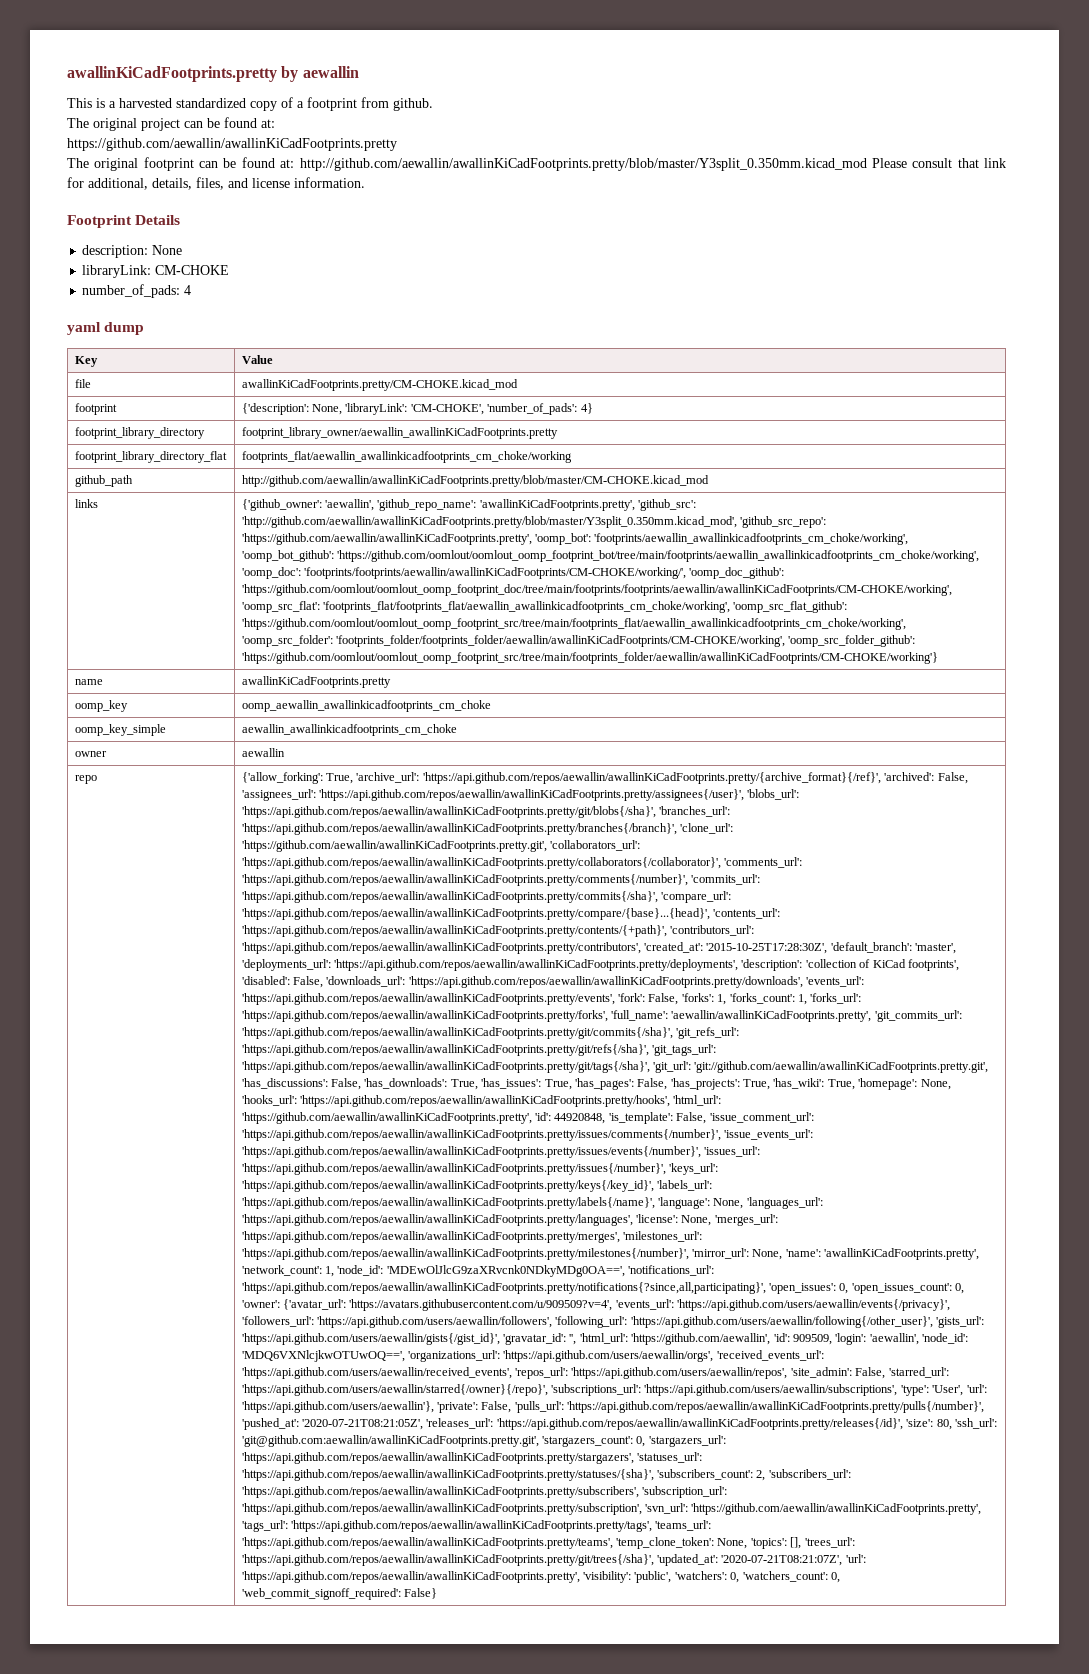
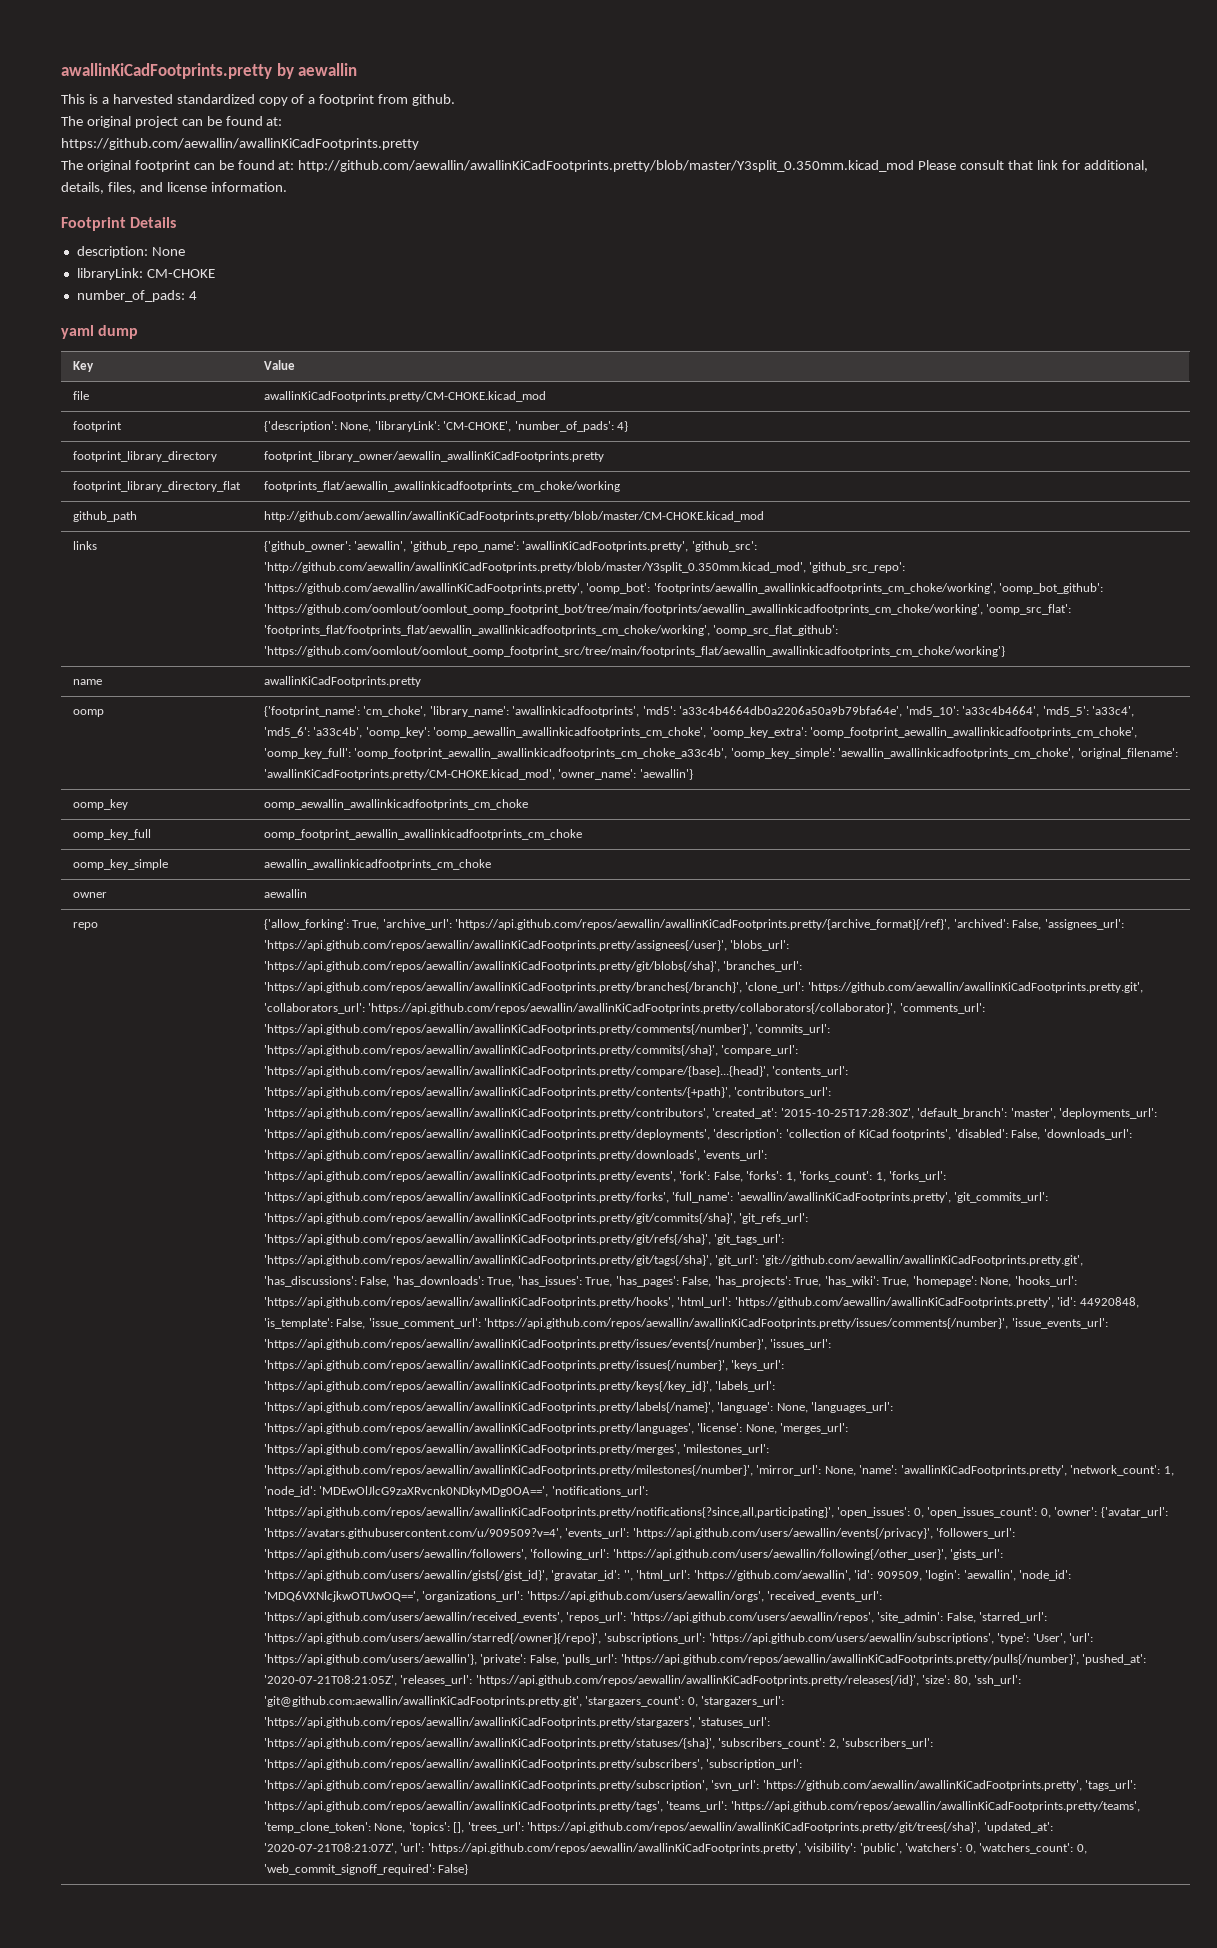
- links | {'github_owner': 'aewallin', 'github_repo_name': 'awallinKiCadFootprints.pretty', 'github_src': 'http://github.com/aewallin/awallinKiCadFootprints.pretty/blob/master/Y3split_0.350mm.kicad_mod', 'github_src_repo': 'https://github.com/aewallin/awallinKiCadFootprints.pretty', 'oomp_bot': 'footprints/aewallin_awallinkicadfootprints_cm_choke/working', 'oomp_bot_github': 'https://github.com/oomlout/oomlout_oomp_footprint_bot/tree/main/footprints/aewallin_awallinkicadfootprints_cm_choke/working', 'oomp_doc': 'footprints/footprints/aewallin/awallinKiCadFootprints/CM-CHOKE/working/', 'oomp_doc_github': 'https://github.com/oomlout/oomlout_oomp_footprint_doc/tree/main/footprints/footprints/aewallin/awallinKiCadFootprints/CM-CHOKE/working', 'oomp_src_flat': 'footprints_flat/footprints_flat/aewallin_awallinkicadfootprints_cm_choke/working', 'oomp_src_flat_github': 'https://github.com/oomlout/oomlout_oomp_footprint_src/tree/main/footprints_flat/aewallin_awallinkicadfootprints_cm_choke/working', 'oomp_src_folder': 'footprints_folder/footprints_folder/aewallin/awallinKiCadFootprints/CM-CHOKE/working', 'oomp_src_folder_github': 'https://github.com/oomlout/oomlout_oomp_footprint_src/tree/main/footprints_folder/aewallin/awallinKiCadFootprints/CM-CHOKE/working'}
+ links | {'github_owner': 'aewallin', 'github_repo_name': 'awallinKiCadFootprints.pretty', 'github_src': 'http://github.com/aewallin/awallinKiCadFootprints.pretty/blob/master/Y3split_0.350mm.kicad_mod', 'github_src_repo': 'https://github.com/aewallin/awallinKiCadFootprints.pretty', 'oomp_bot': 'footprints/aewallin_awallinkicadfootprints_cm_choke/working', 'oomp_bot_github': 'https://github.com/oomlout/oomlout_oomp_footprint_bot/tree/main/footprints/aewallin_awallinkicadfootprints_cm_choke/working', 'oomp_src_flat': 'footprints_flat/footprints_flat/aewallin_awallinkicadfootprints_cm_choke/working', 'oomp_src_flat_github': 'https://github.com/oomlout/oomlout_oomp_footprint_src/tree/main/footprints_flat/aewallin_awallinkicadfootprints_cm_choke/working'}
  name | awallinKiCadFootprints.pretty
+ oomp | {'footprint_name': 'cm_choke', 'library_name': 'awallinkicadfootprints', 'md5': 'a33c4b4664db0a2206a50a9b79bfa64e', 'md5_10': 'a33c4b4664', 'md5_5': 'a33c4', 'md5_6': 'a33c4b', 'oomp_key': 'oomp_aewallin_awallinkicadfootprints_cm_choke', 'oomp_key_extra': 'oomp_footprint_aewallin_awallinkicadfootprints_cm_choke', 'oomp_key_full': 'oomp_footprint_aewallin_awallinkicadfootprints_cm_choke_a33c4b', 'oomp_key_simple': 'aewallin_awallinkicadfootprints_cm_choke', 'original_filename': 'awallinKiCadFootprints.pretty/CM-CHOKE.kicad_mod', 'owner_name': 'aewallin'}
+ oomp_key_full | oomp_footprint_aewallin_awallinkicadfootprints_cm_choke

